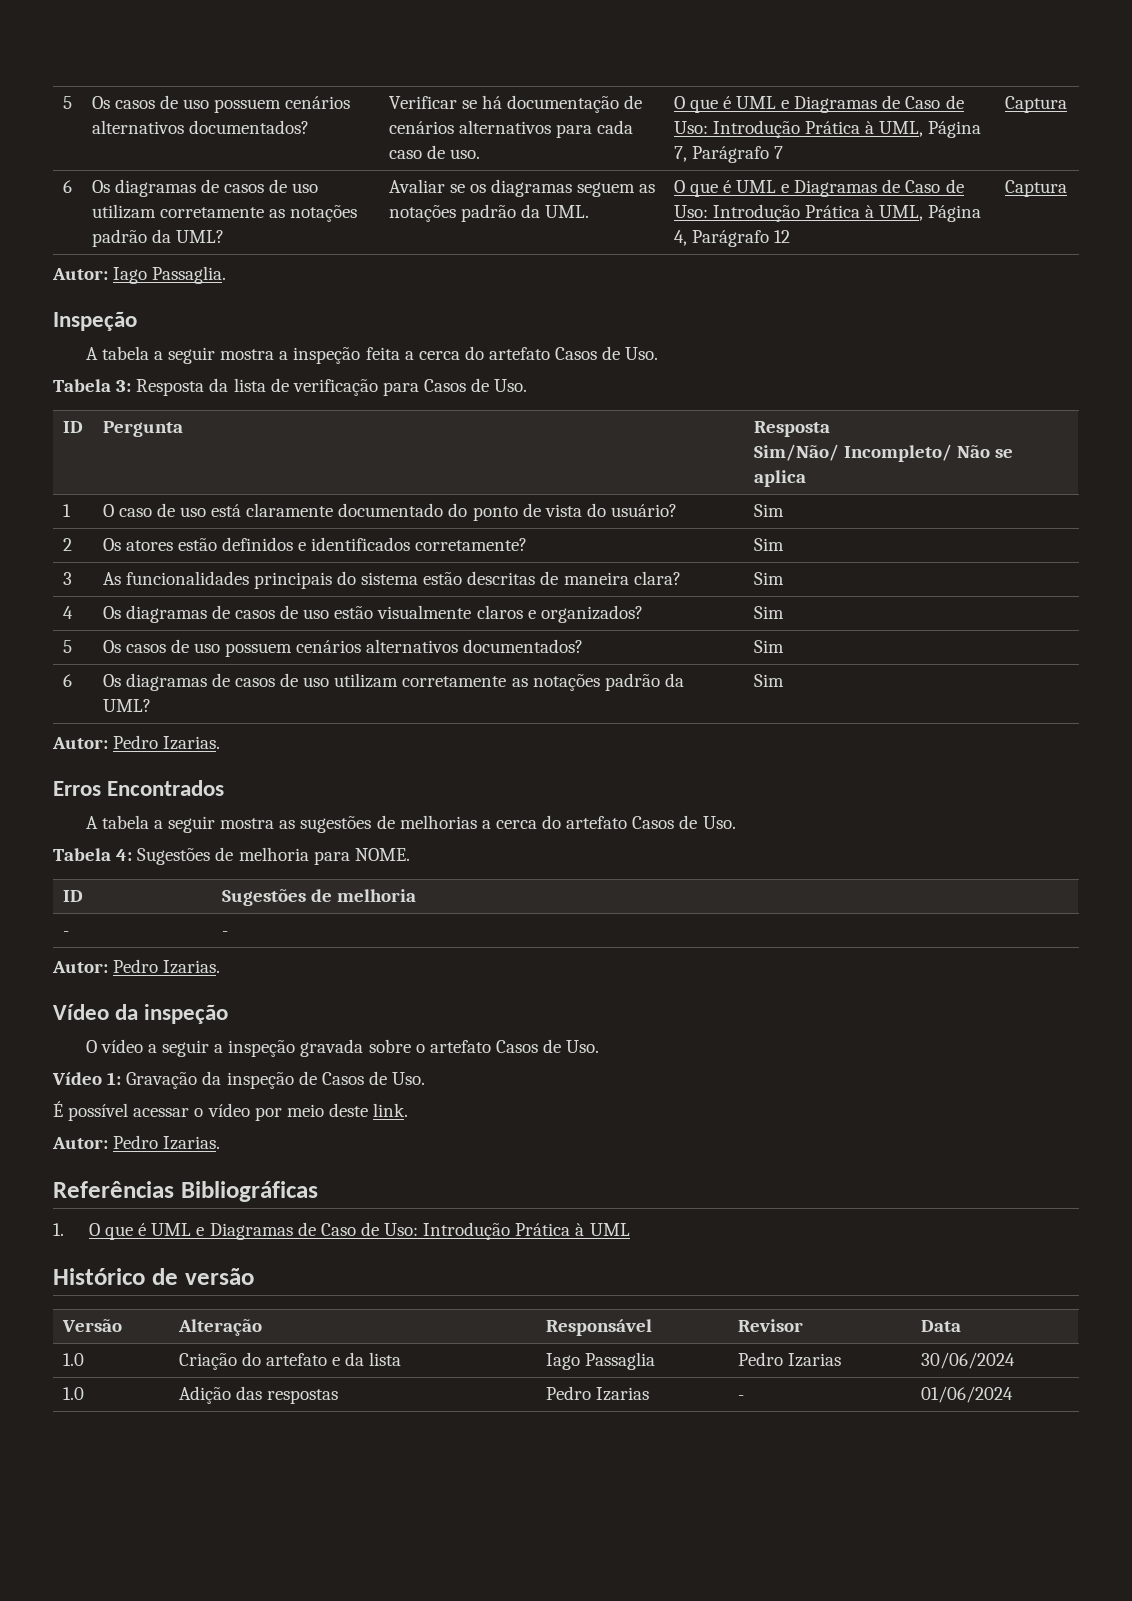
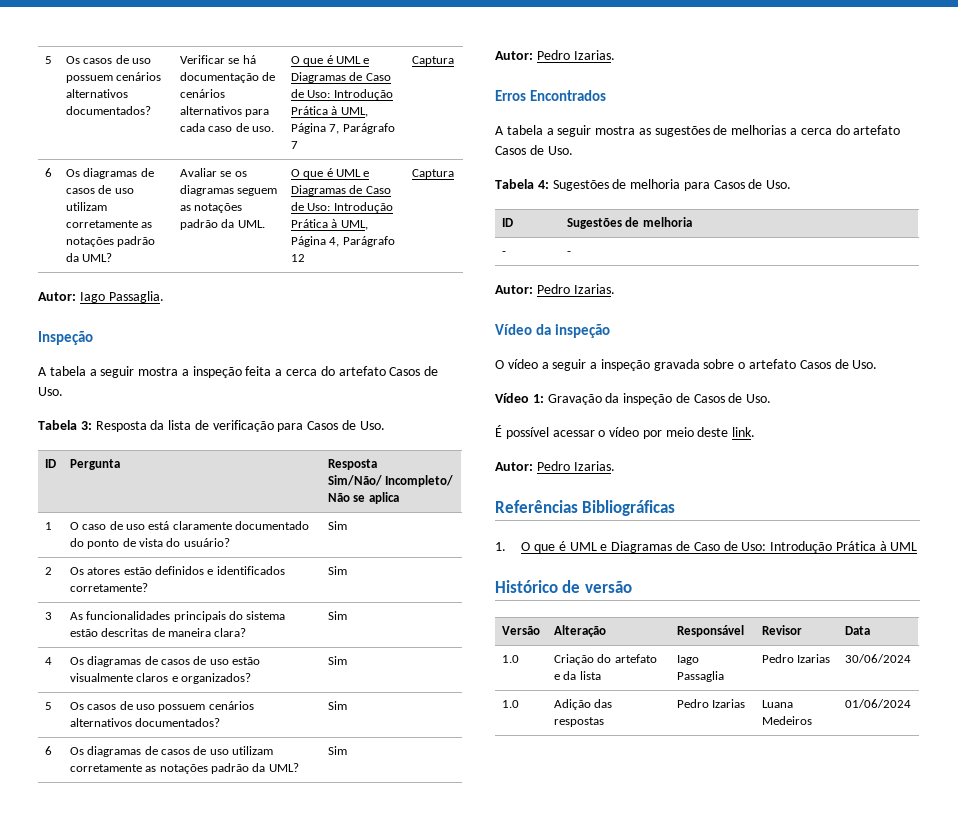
- Tabela 4: Sugestões de melhoria para NOME.
+ Tabela 4: Sugestões de melhoria para Casos de Uso.
- 1.0 | Adição das respostas | Pedro Izarias | - | 01/06/2024
+ 1.0 | Adição das respostas | Pedro Izarias | Luana Medeiros | 01/06/2024

